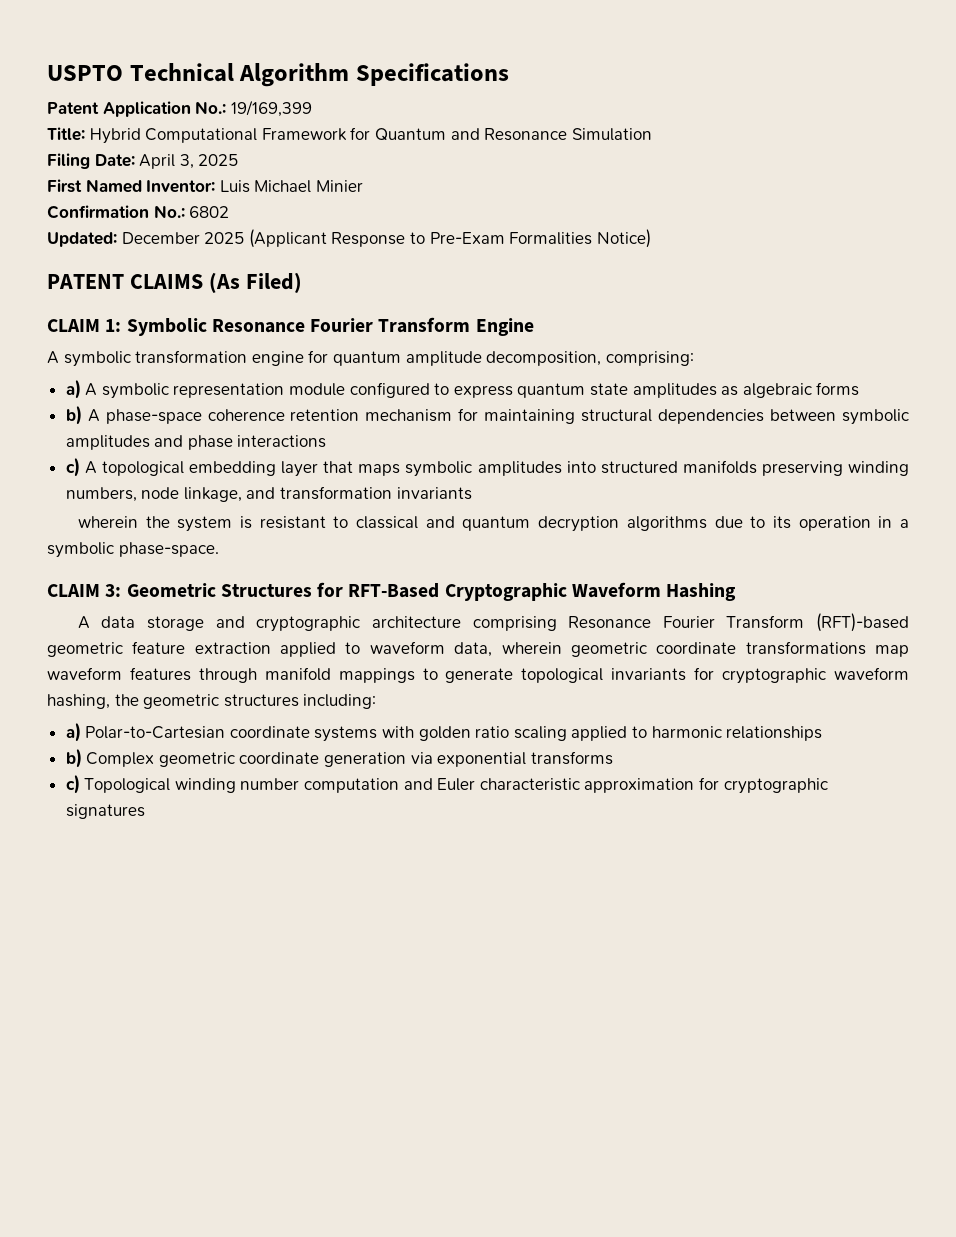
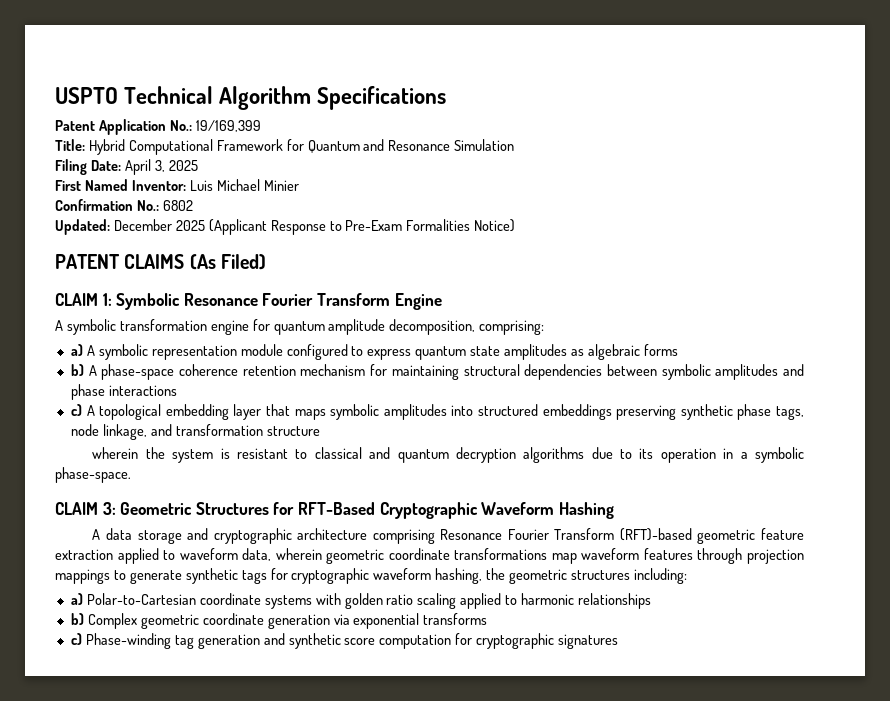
- c) A topological embedding layer that maps symbolic amplitudes into structured manifolds preserving winding numbers, node linkage, and transformation invariants
+ c) A topological embedding layer that maps symbolic amplitudes into structured embeddings preserving synthetic phase tags, node linkage, and transformation structure
- A data storage and cryptographic architecture comprising Resonance Fourier Transform (RFT)-based geometric feature extraction applied to waveform data, wherein geometric coordinate transformations map waveform features through manifold mappings to generate topological invariants for cryptographic waveform hashing, the geometric structures including:
+ A data storage and cryptographic architecture comprising Resonance Fourier Transform (RFT)-based geometric feature extraction applied to waveform data, wherein geometric coordinate transformations map waveform features through projection mappings to generate synthetic tags for cryptographic waveform hashing, the geometric structures including:
- c) Topological winding number computation and Euler characteristic approximation for cryptographic signatures
+ c) Phase-winding tag generation and synthetic score computation for cryptographic signatures

